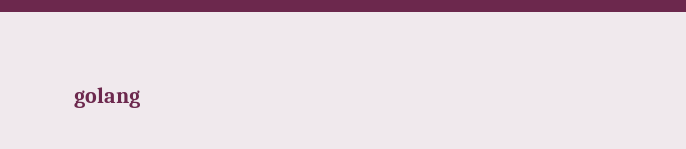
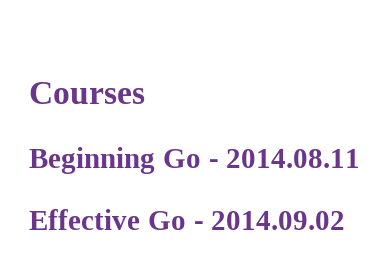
- golang
+ Courses
+ Beginning Go - 2014.08.11
+ Effective Go - 2014.09.02

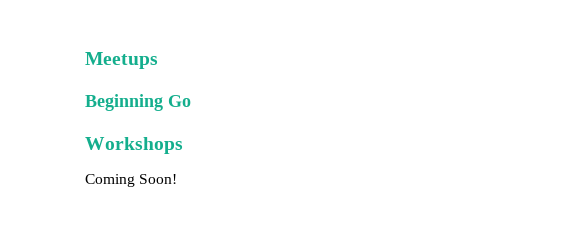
- Courses
+ Meetups
- Beginning Go - 2014.08.11
- Effective Go - 2014.09.02
+ Beginning Go
+ Workshops
+ Coming Soon!

